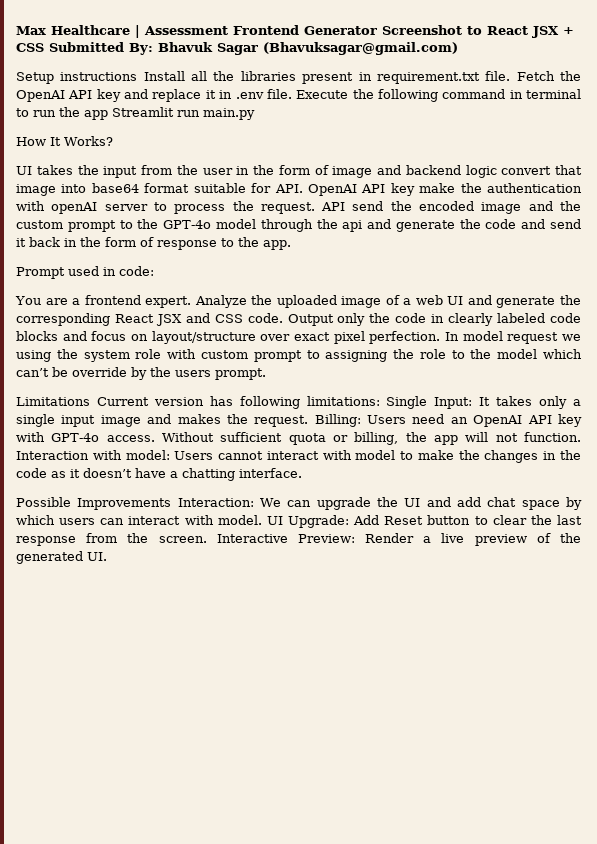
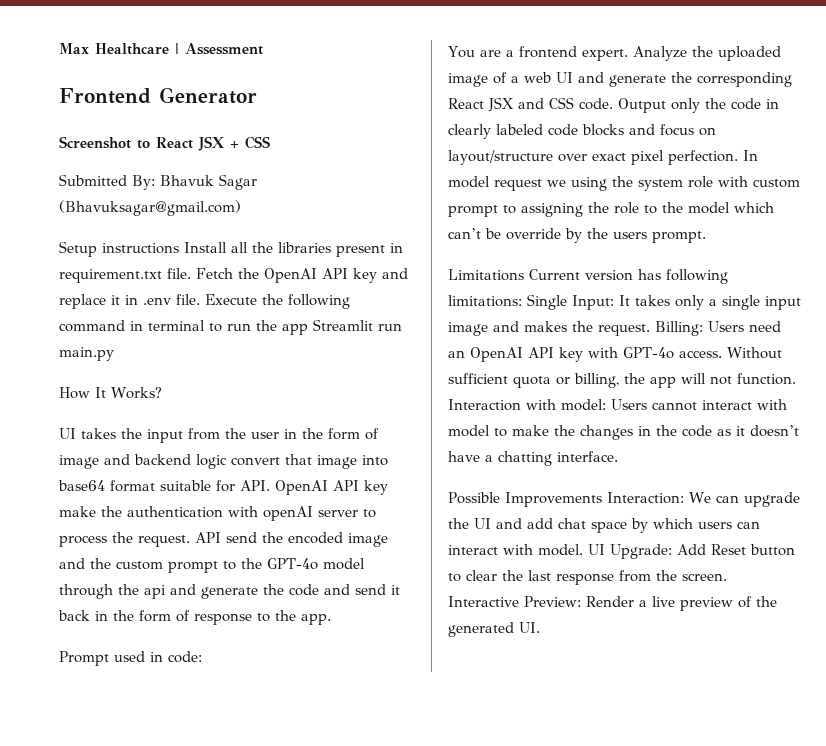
- Max Healthcare | Assessment Frontend Generator Screenshot to React JSX + CSS Submitted By: Bhavuk Sagar (Bhavuksagar@gmail.com)
+ Max Healthcare | Assessment
+ Frontend Generator
+ Screenshot to React JSX + CSS
+ Submitted By: Bhavuk Sagar (Bhavuksagar@gmail.com)

